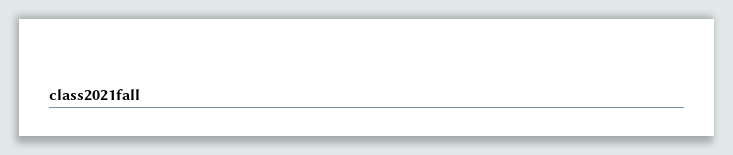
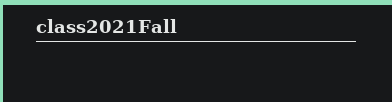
- class2021fall
+ class2021Fall

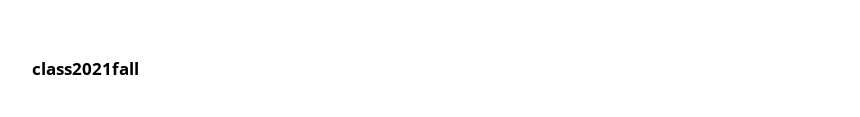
- class2021Fall
+ class2021fall

